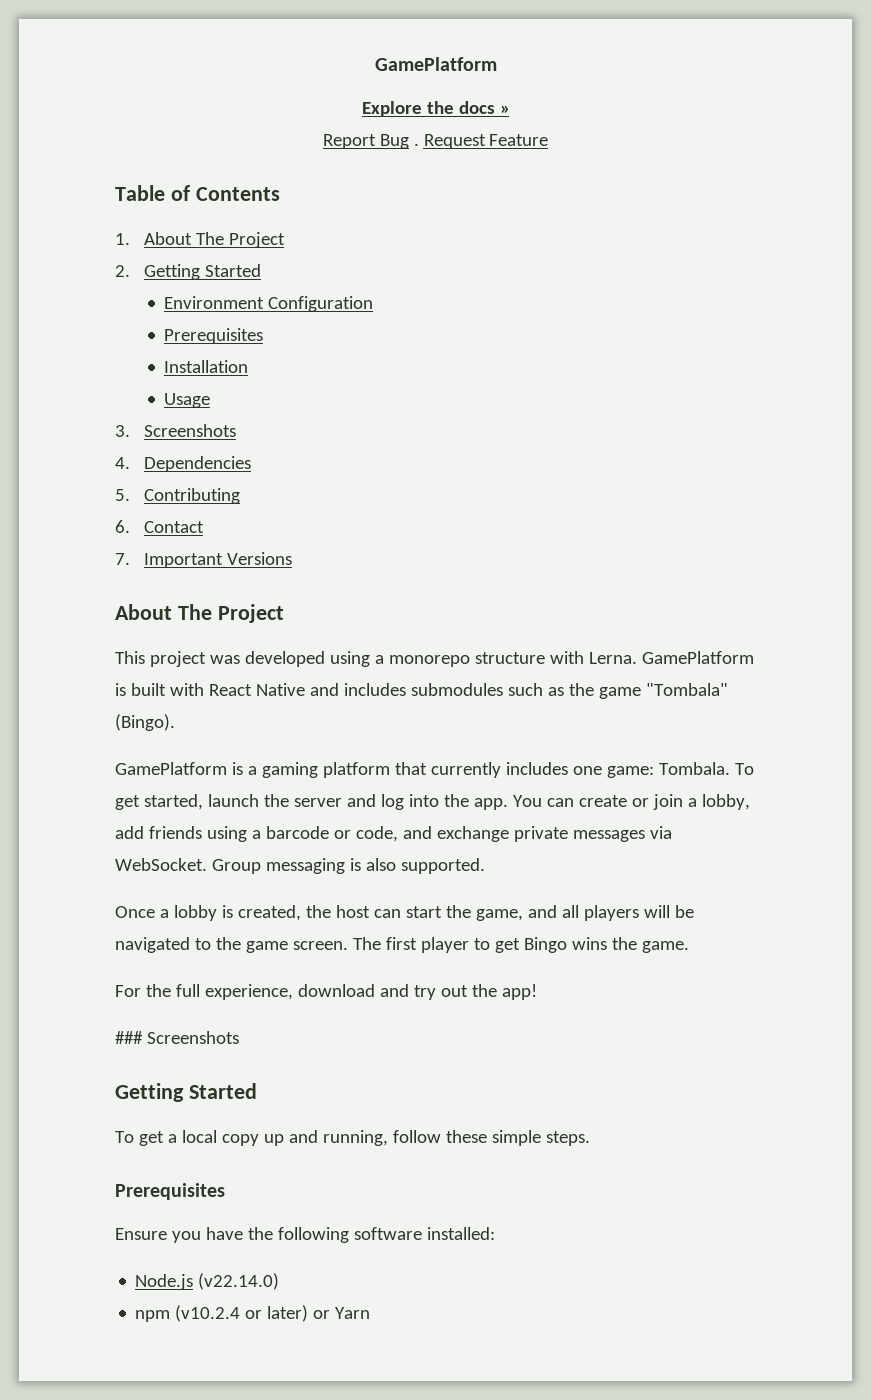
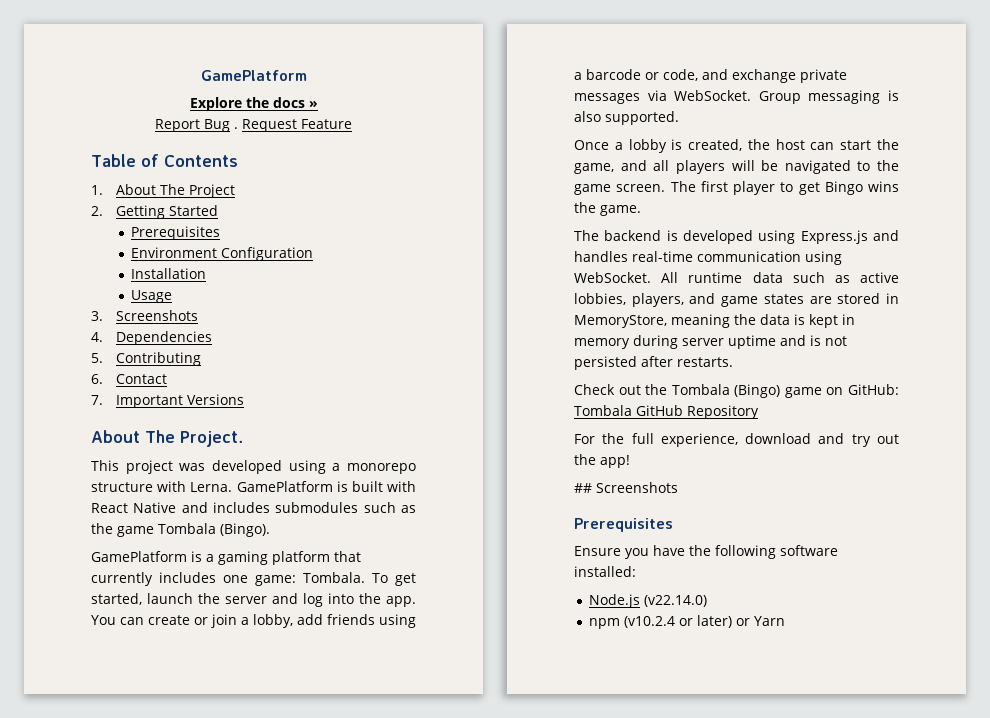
  2. Getting Started
+ Prerequisites
  Environment Configuration
- Prerequisites
  7. Important Versions
- About The Project
+ About The Project.
- GamePlatform is built with React Native and includes submodules such as the game "Tombala" (Bingo).
+ GamePlatform is built with React Native and includes submodules such as the game Tombala (Bingo).
+ The backend is developed using Express.js and handles real-time communication using WebSocket. All runtime data such as active lobbies, players, and game states are stored in MemoryStore, meaning the data is kept in memory during server uptime and is not persisted after restarts.
+ Check out the Tombala (Bingo) game on GitHub: Tombala GitHub Repository
- ### Screenshots
- Getting Started
- To get a local copy up and running, follow these simple steps.
+ ## Screenshots

